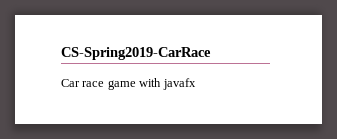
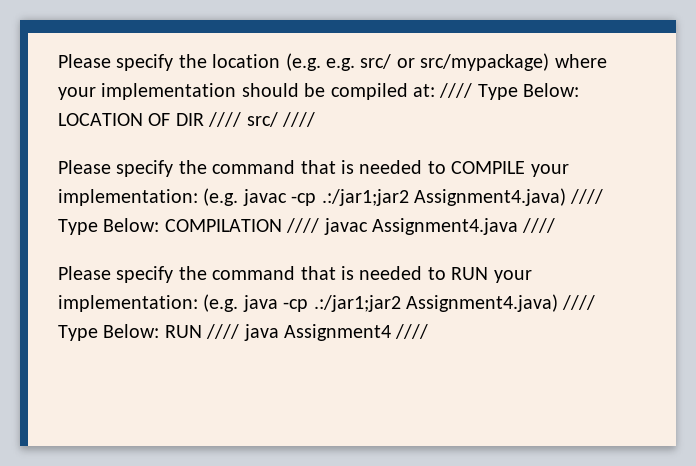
- CS-Spring2019-CarRace
- Car race game with javafx
+ Please specify the location (e.g. e.g. src/ or src/mypackage) where your implementation should be compiled at: //// Type Below: LOCATION OF DIR //// src/ ////
+ Please specify the command that is needed to COMPILE your implementation: (e.g. javac -cp .:/jar1;jar2 Assignment4.java) //// Type Below: COMPILATION //// javac Assignment4.java ////
+ Please specify the command that is needed to RUN your implementation: (e.g. java -cp .:/jar1;jar2 Assignment4.java) //// Type Below: RUN //// java Assignment4 ////

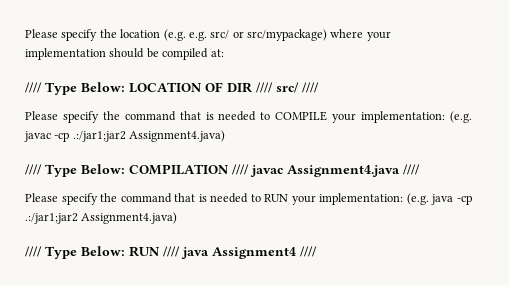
- Please specify the location (e.g. e.g. src/ or src/mypackage) where your implementation should be compiled at: //// Type Below: LOCATION OF DIR //// src/ ////
+ Please specify the location (e.g. e.g. src/ or src/mypackage) where your implementation should be compiled at:
+ //// Type Below: LOCATION OF DIR //// src/ ////
- Please specify the command that is needed to COMPILE your implementation: (e.g. javac -cp .:/jar1;jar2 Assignment4.java) //// Type Below: COMPILATION //// javac Assignment4.java ////
+ Please specify the command that is needed to COMPILE your implementation: (e.g. javac -cp .:/jar1;jar2 Assignment4.java)
+ //// Type Below: COMPILATION //// javac Assignment4.java ////
- Please specify the command that is needed to RUN your implementation: (e.g. java -cp .:/jar1;jar2 Assignment4.java) //// Type Below: RUN //// java Assignment4 ////
+ Please specify the command that is needed to RUN your implementation: (e.g. java -cp .:/jar1;jar2 Assignment4.java)
+ //// Type Below: RUN //// java Assignment4 ////

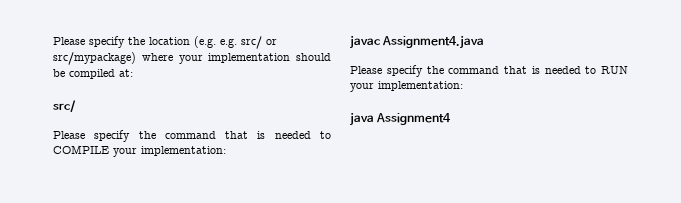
  Please specify the location (e.g. e.g. src/ or src/mypackage) where your implementation should be compiled at:
- //// Type Below: LOCATION OF DIR //// src/ ////
+ src/
- Please specify the command that is needed to COMPILE your implementation: (e.g. javac -cp .:/jar1;jar2 Assignment4.java)
- //// Type Below: COMPILATION //// javac Assignment4.java ////
+ Please specify the command that is needed to COMPILE your implementation:
+ javac Assignment4.java
- Please specify the command that is needed to RUN your implementation: (e.g. java -cp .:/jar1;jar2 Assignment4.java)
- //// Type Below: RUN //// java Assignment4 ////
+ Please specify the command that is needed to RUN your implementation:
+ java Assignment4

